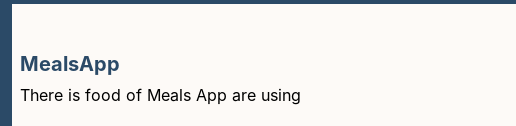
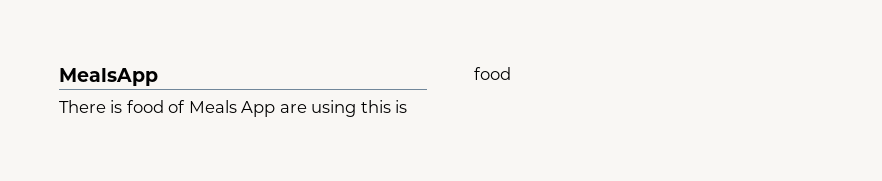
- There is food of Meals App are using
+ There is food of Meals App are using this is food

